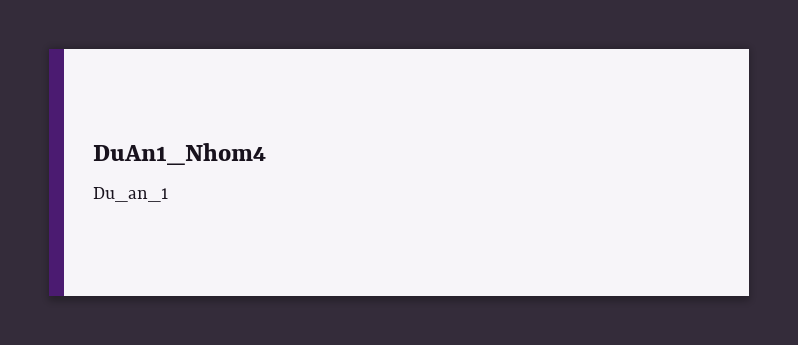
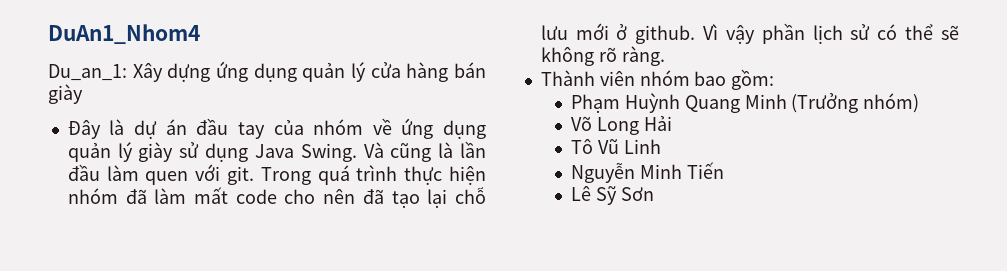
- Du_an_1
+ Du_an_1: Xây dựng ứng dụng quản lý cửa hàng bán giày
+ Đây là dự án đầu tay của nhóm về ứng dụng quản lý giày sử dụng Java Swing. Và cũng là lần đầu làm quen với git. Trong quá trình thực hiện nhóm đã làm mất code cho nên đã tạo lại chỗ lưu mới ở github. Vì vậy phần lịch sử có thể sẽ không rõ ràng.
+ Thành viên nhóm bao gồm:
+ Phạm Huỳnh Quang Minh (Trưởng nhóm)
+ Võ Long Hải
+ Tô Vũ Linh
+ Nguyễn Minh Tiến
+ Lê Sỹ Sơn

